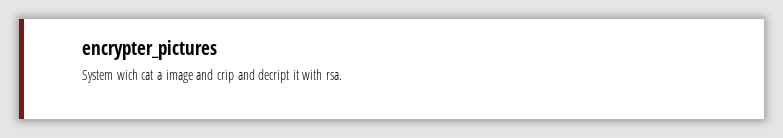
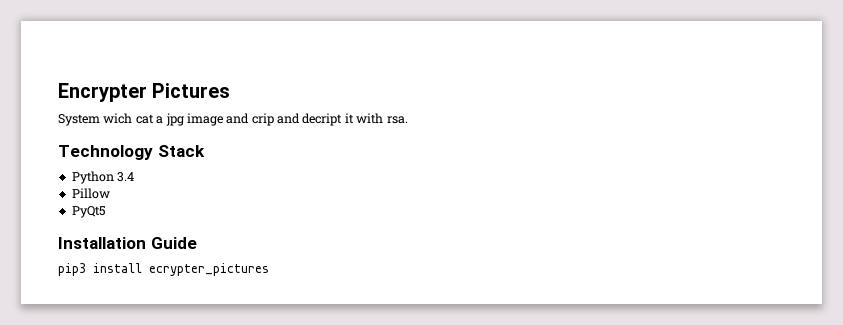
- encrypter_pictures
+ Encrypter Pictures
- System wich cat a image and crip and decript it with rsa.
+ System wich cat a jpg image and crip and decript it with rsa.
+ Technology Stack
+ Python 3.4
+ Pillow
+ PyQt5
+ Installation Guide
+ pip3 install ecrypter_pictures

